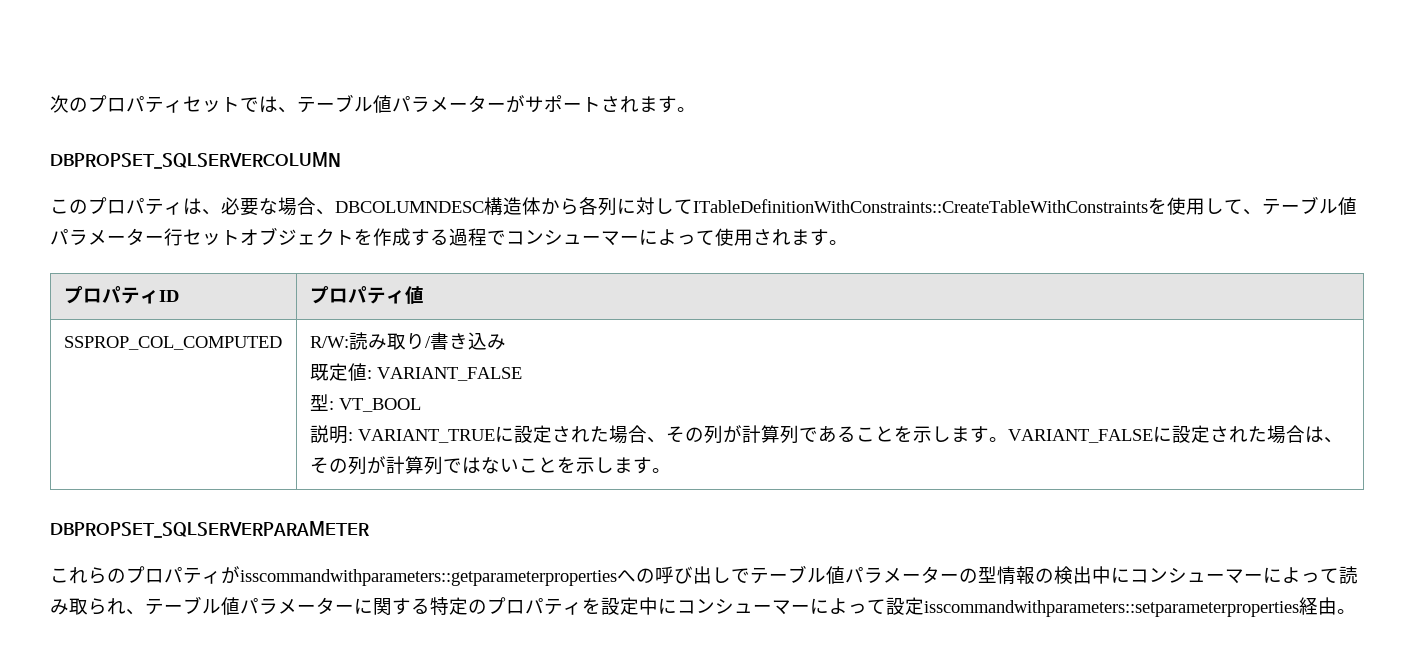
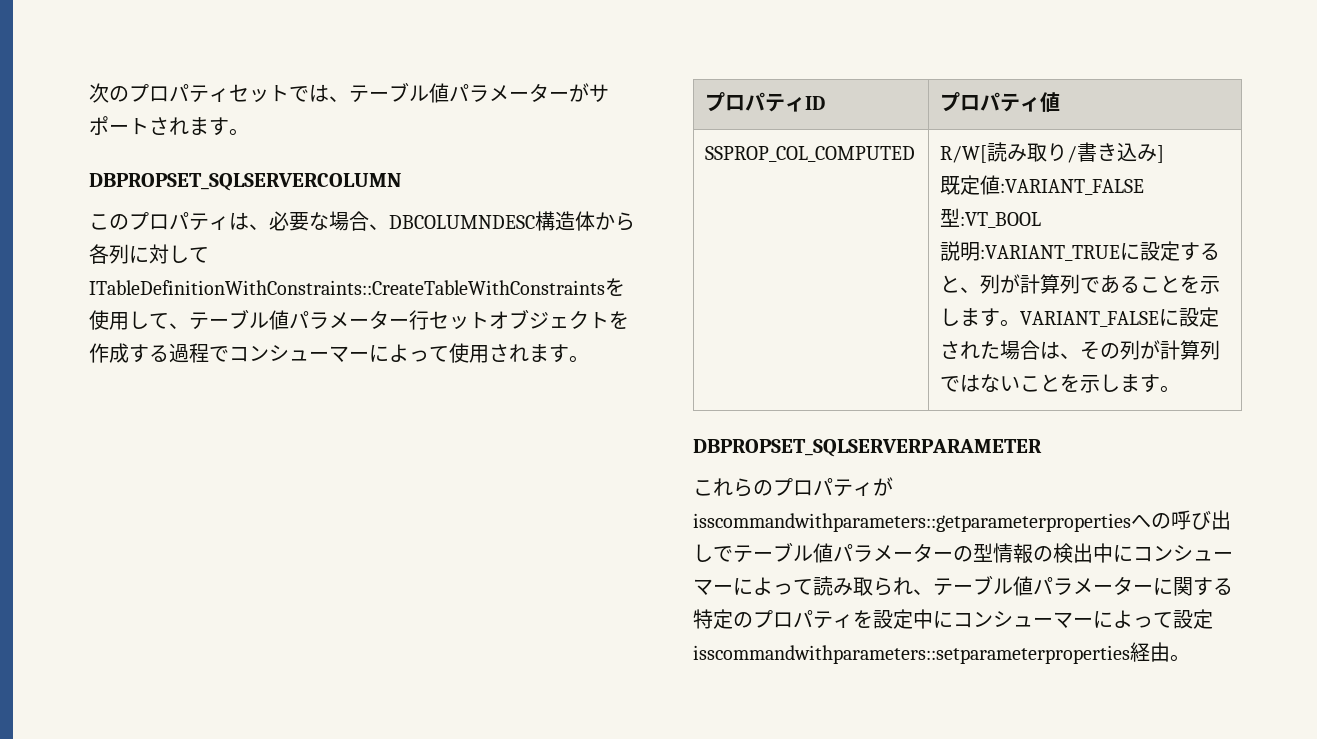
- R/W:読み取り/書き込み
+ R/W[読み取り/書き込み]
- 既定値: VARIANT_FALSE
- 型: VT_BOOL
+ 既定値:VARIANT_FALSE
+ 型:VT_BOOL
- 説明: VARIANT_TRUEに設定された場合、その列が計算列であることを示します。
+ 説明:VARIANT_TRUEに設定すると、列が計算列であることを示します。

